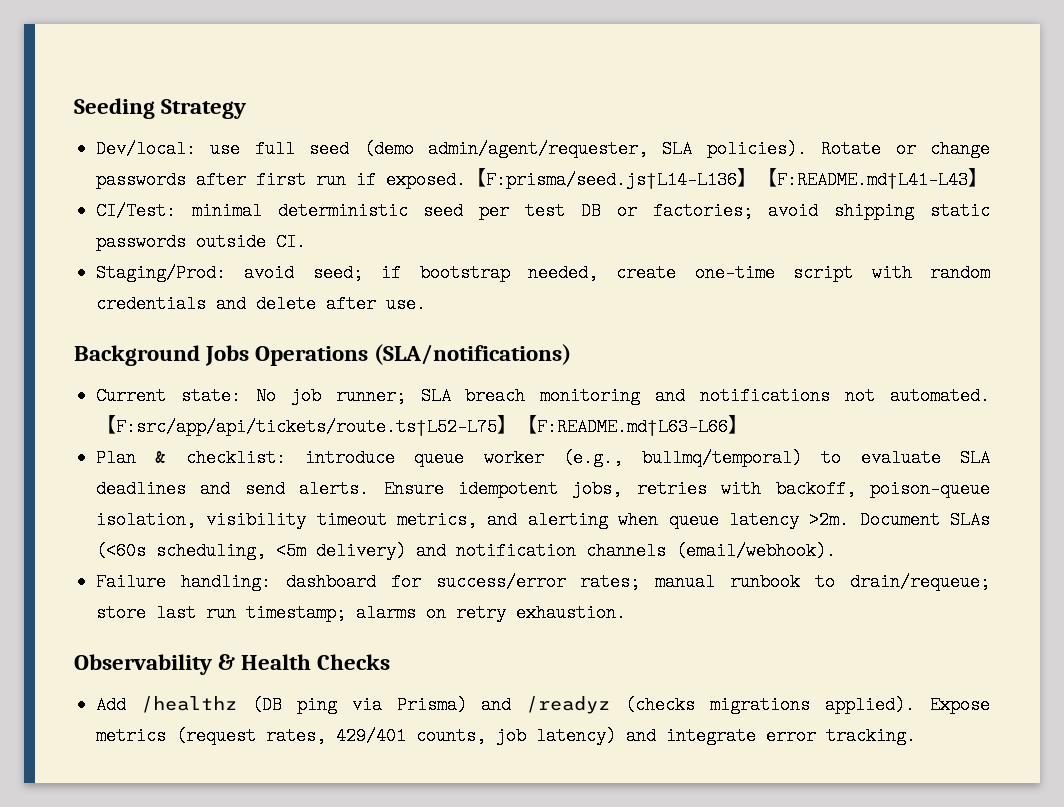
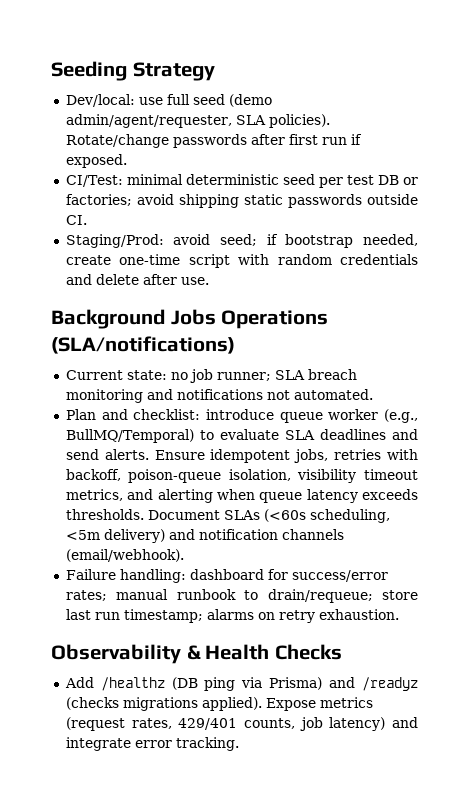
- Rotate or change passwords after first run if exposed.【F:prisma/seed.js†L14-L136】【F:README.md†L41-L43】
+ Rotate/change passwords after first run if exposed.
- Current state: No job runner; SLA breach monitoring and notifications not automated.【F:src/app/api/tickets/route.ts†L52-L75】【F:README.md†L63-L66】
+ Current state: no job runner; SLA breach monitoring and notifications not automated.
- Plan & checklist: introduce queue worker (e.g., bullmq/temporal) to evaluate SLA deadlines and send alerts.
+ Plan and checklist: introduce queue worker (e.g., BullMQ/Temporal) to evaluate SLA deadlines and send alerts.
- Ensure idempotent jobs, retries with backoff, poison-queue isolation, visibility timeout metrics, and alerting when queue latency >2m.
+ Ensure idempotent jobs, retries with backoff, poison-queue isolation, visibility timeout metrics, and alerting when queue latency exceeds thresholds.

